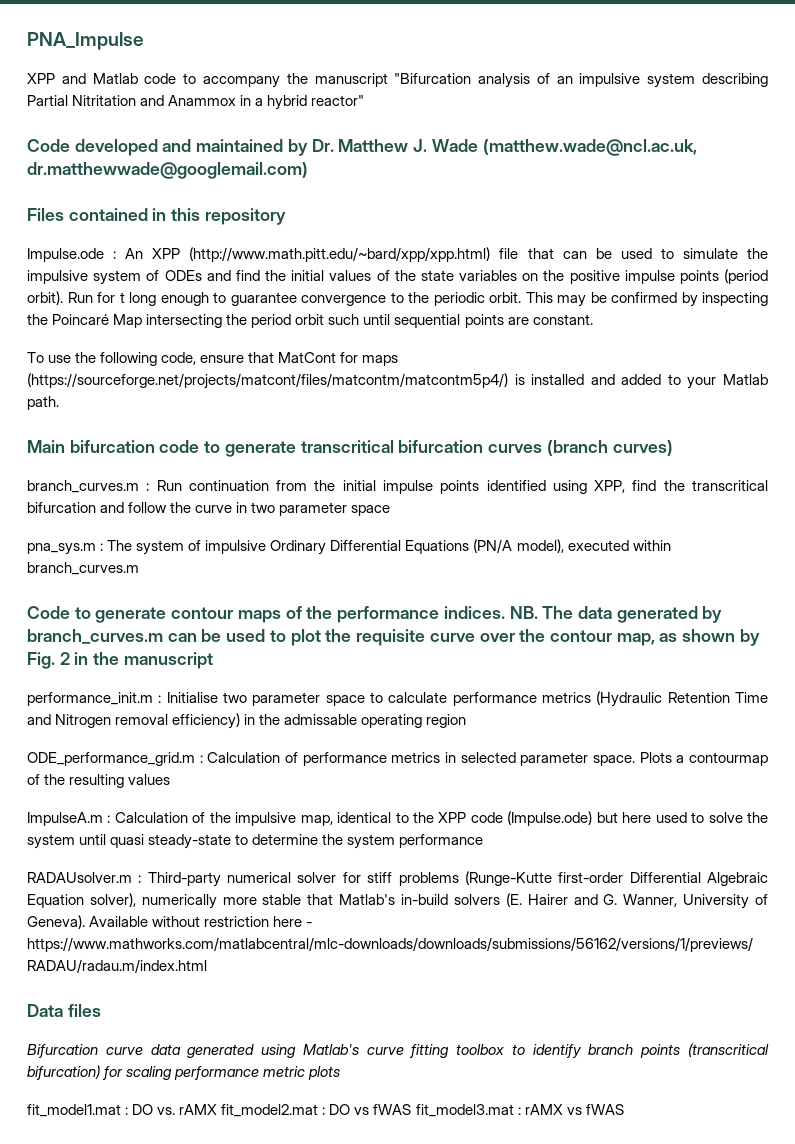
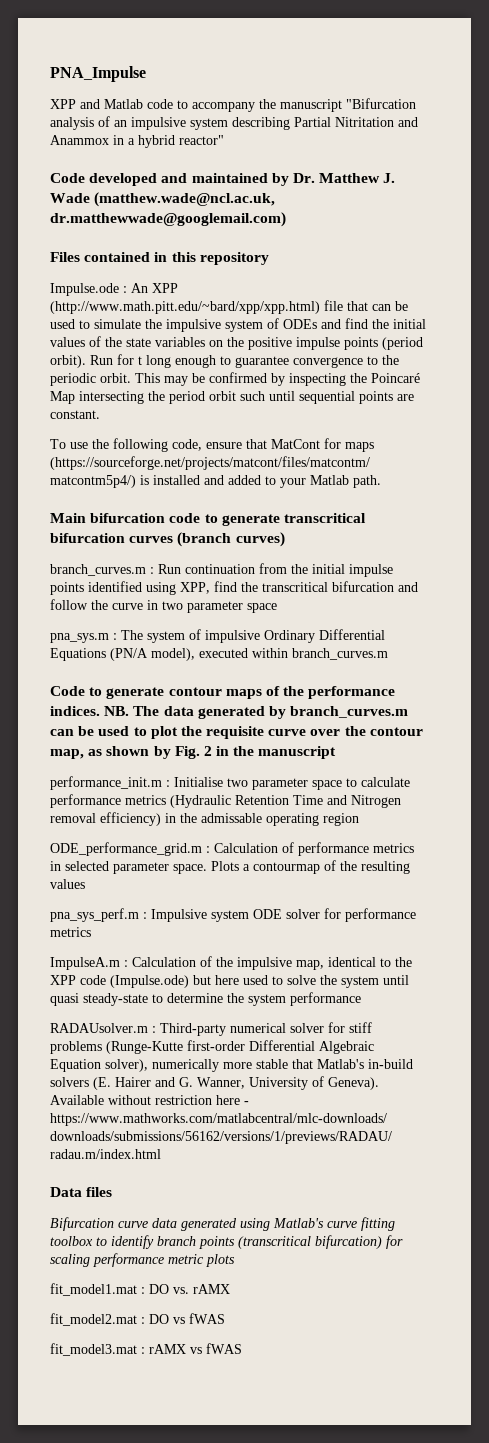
+ pna_sys_perf.m : Impulsive system ODE solver for performance metrics
- fit_model1.mat : DO vs. rAMX fit_model2.mat : DO vs fWAS fit_model3.mat : rAMX vs fWAS
+ fit_model1.mat : DO vs. rAMX
+ fit_model2.mat : DO vs fWAS
+ fit_model3.mat : rAMX vs fWAS

